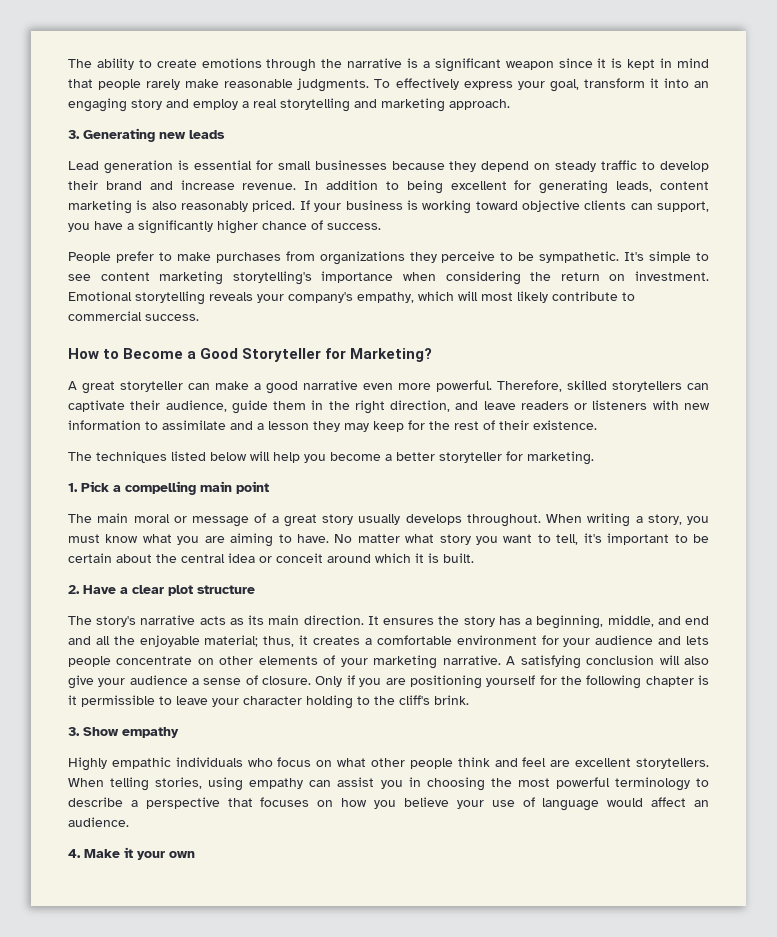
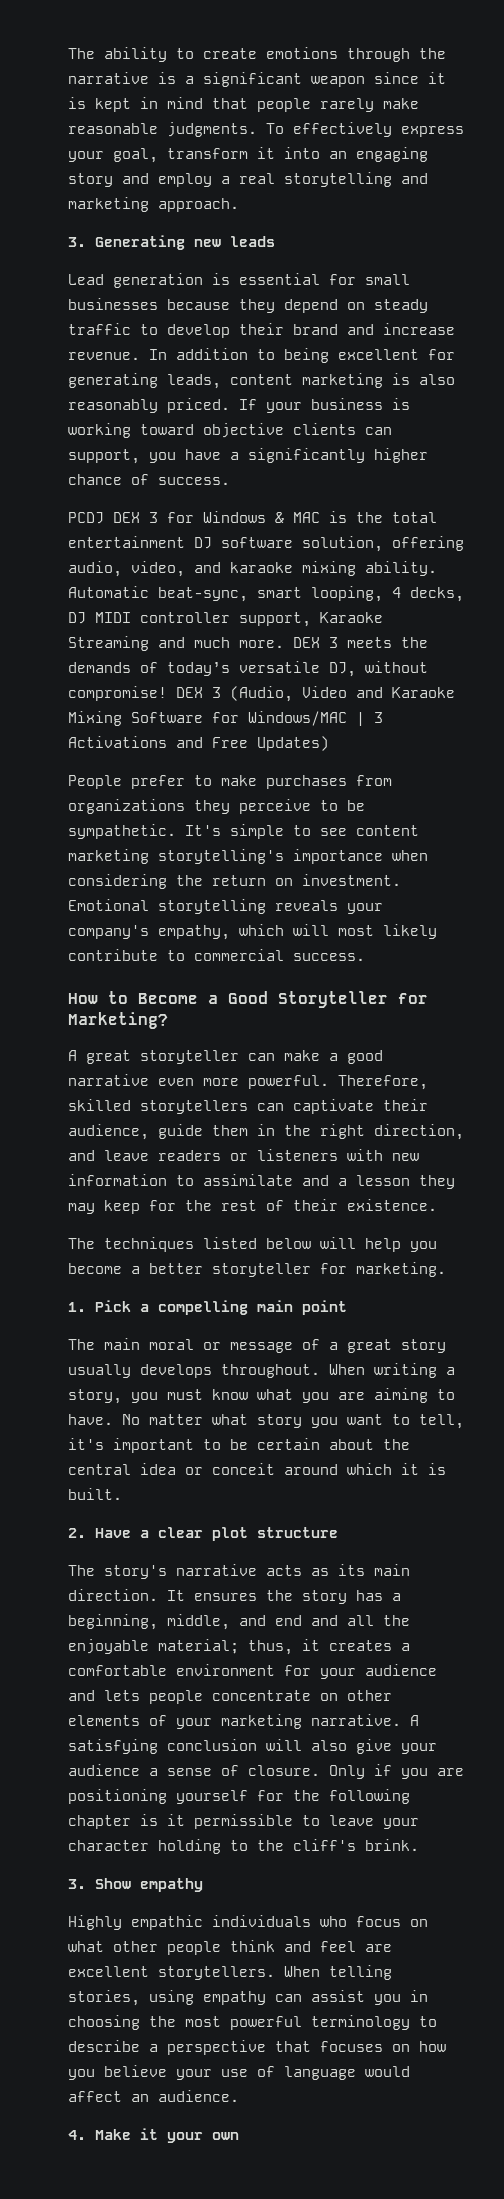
+ PCDJ DEX 3 for Windows & MAC is the total entertainment DJ software solution, offering audio, video, and karaoke mixing ability. Automatic beat-sync, smart looping, 4 decks, DJ MIDI controller support, Karaoke Streaming and much more. DEX 3 meets the demands of today’s versatile DJ, without compromise! DEX 3 (Audio, Video and Karaoke Mixing Software for Windows/MAC | 3 Activations and Free Updates)

